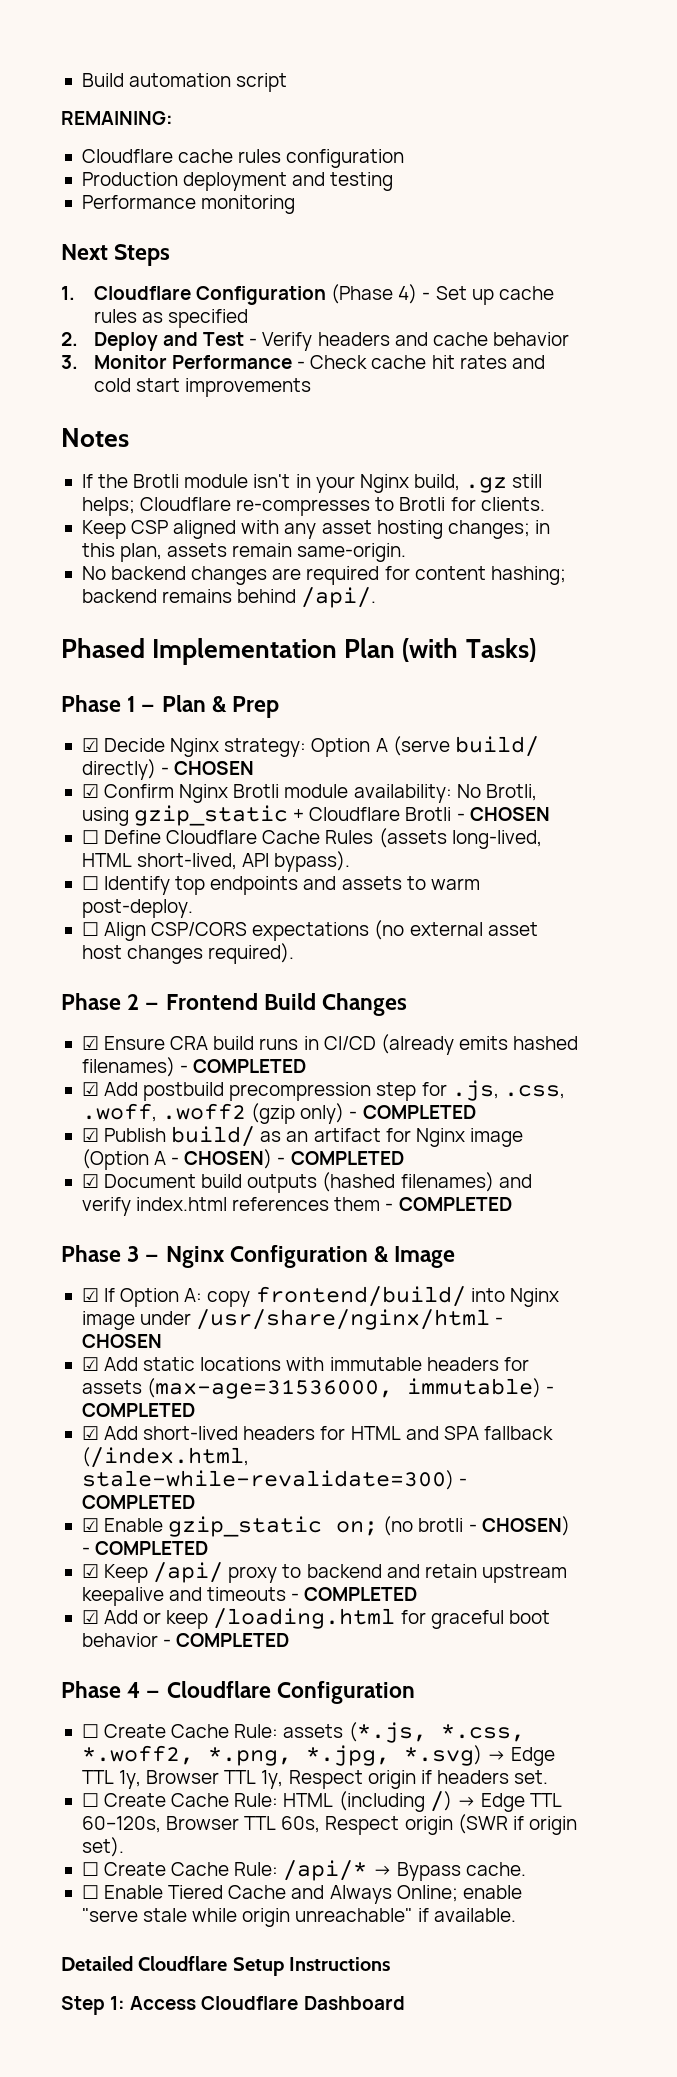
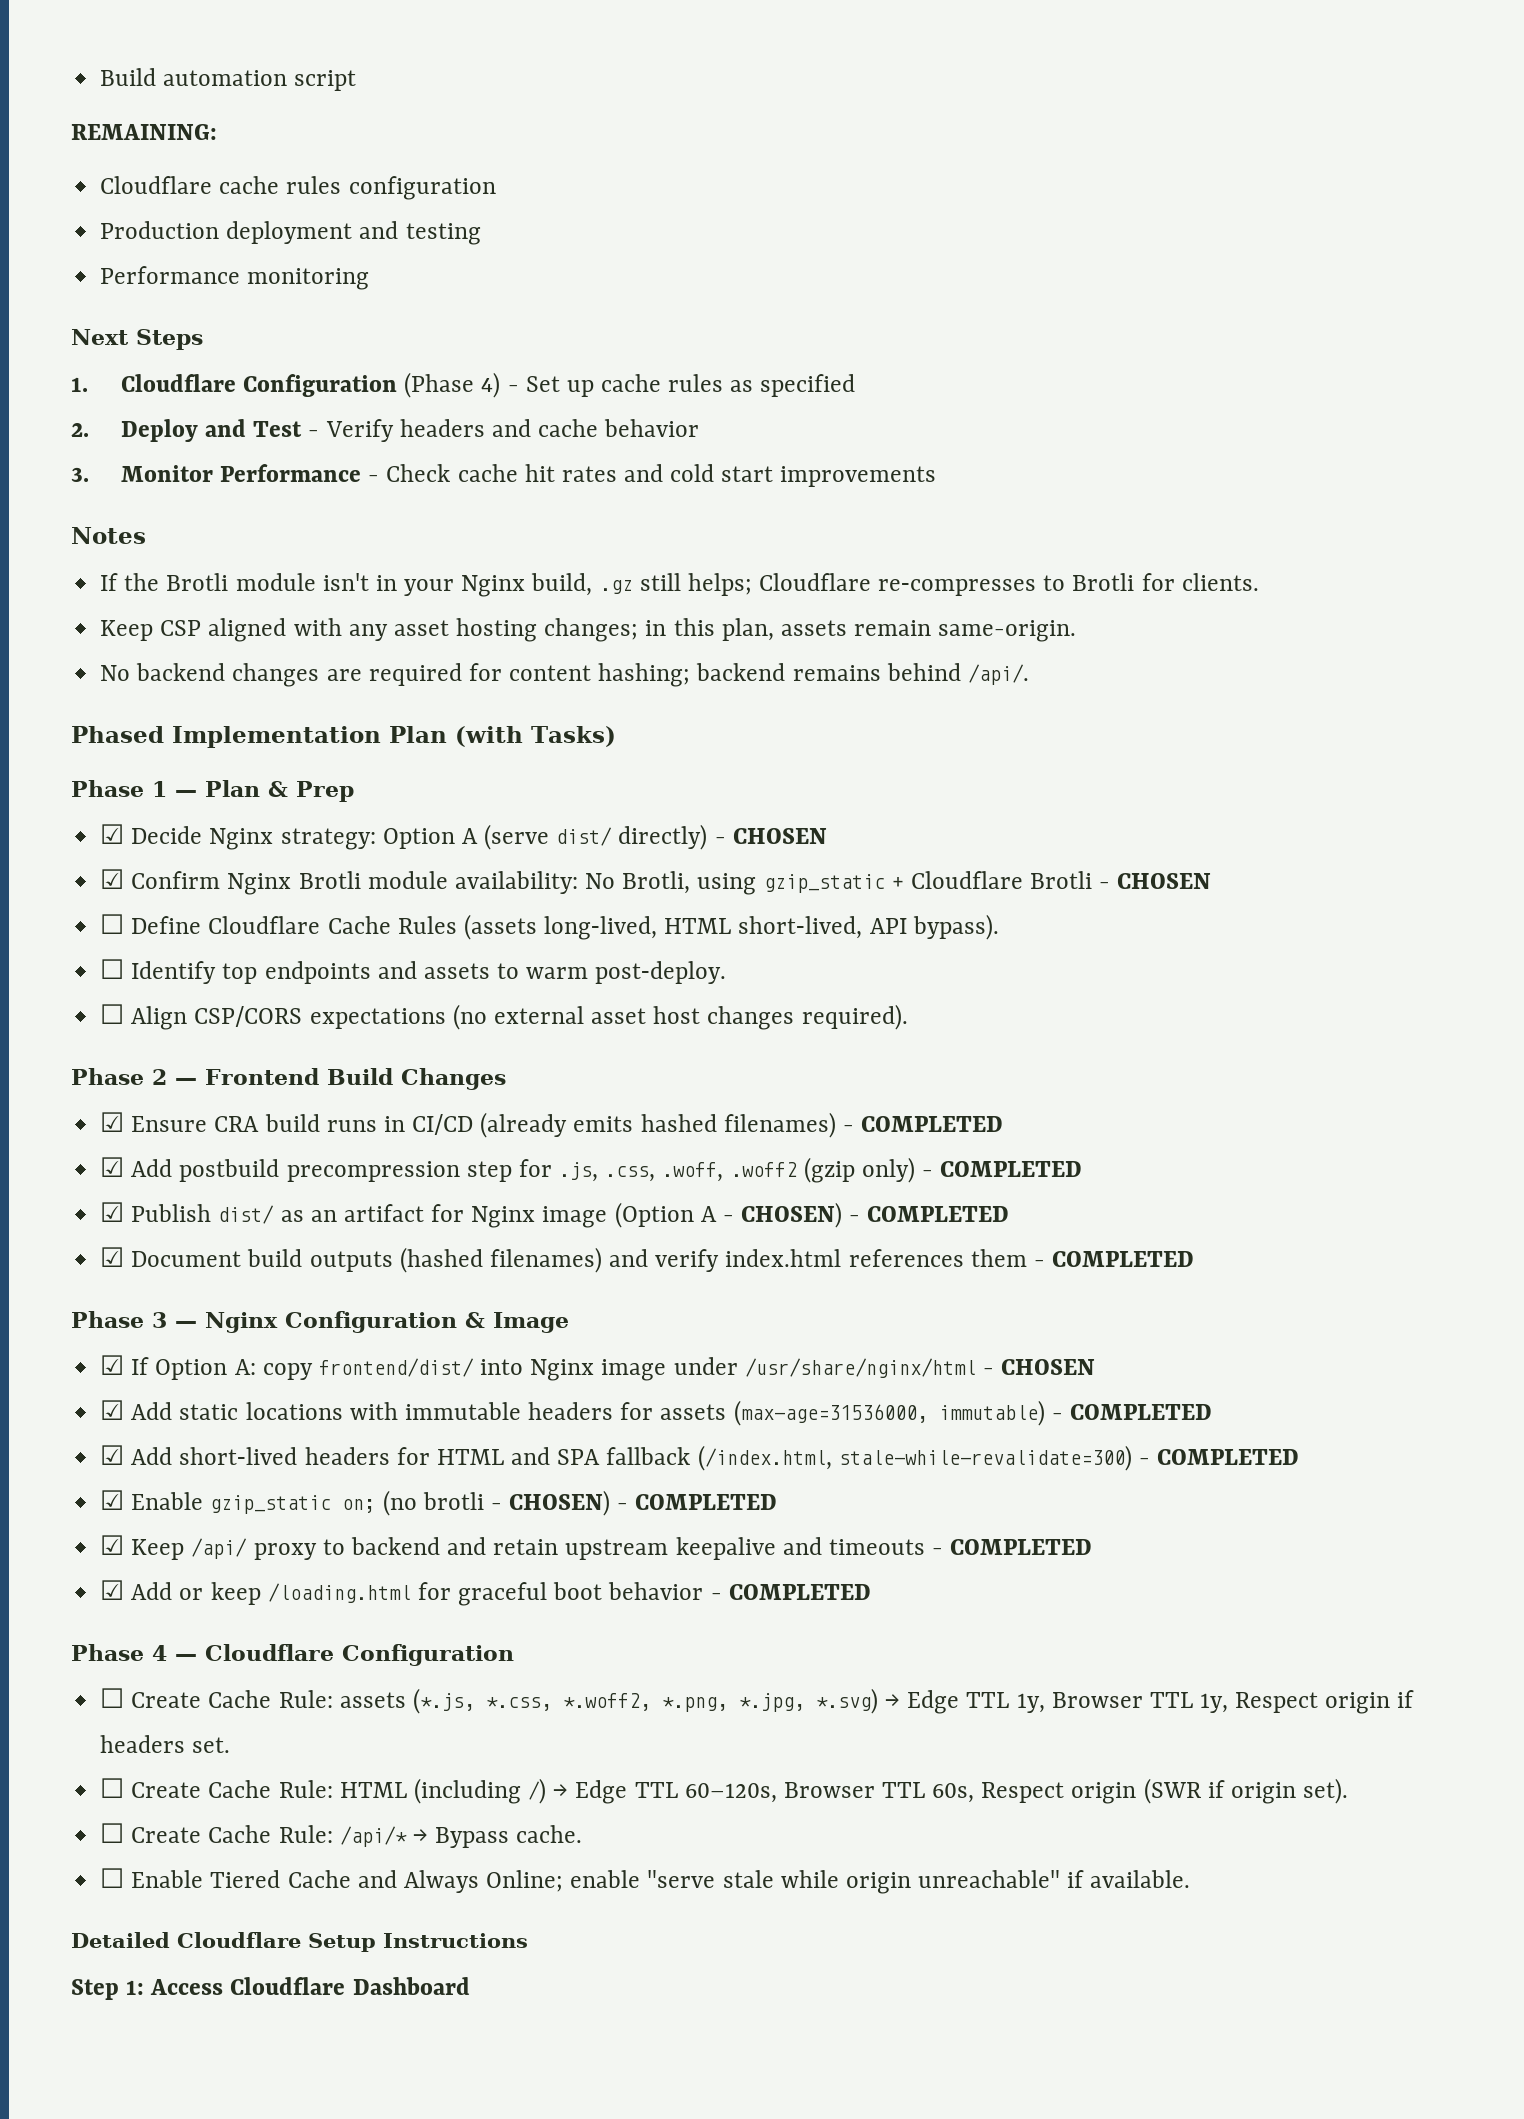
- ☑ Decide Nginx strategy: Option A (serve build/ directly) - CHOSEN
+ ☑ Decide Nginx strategy: Option A (serve dist/ directly) - CHOSEN
- ☑ Publish build/ as an artifact for Nginx image (Option A - CHOSEN) - COMPLETED
+ ☑ Publish dist/ as an artifact for Nginx image (Option A - CHOSEN) - COMPLETED
- ☑ If Option A: copy frontend/build/ into Nginx image under /usr/share/nginx/html - CHOSEN
+ ☑ If Option A: copy frontend/dist/ into Nginx image under /usr/share/nginx/html - CHOSEN

